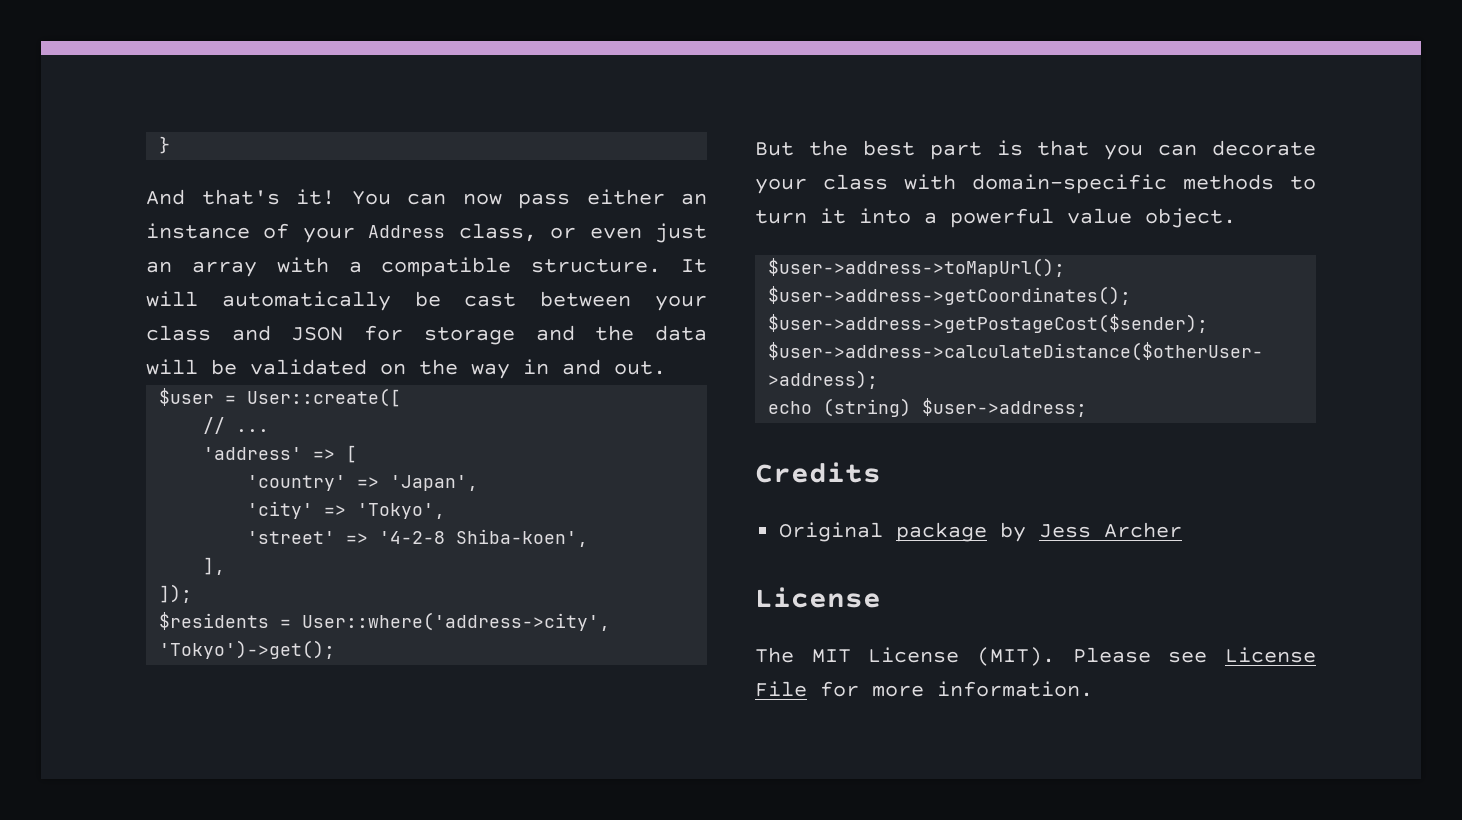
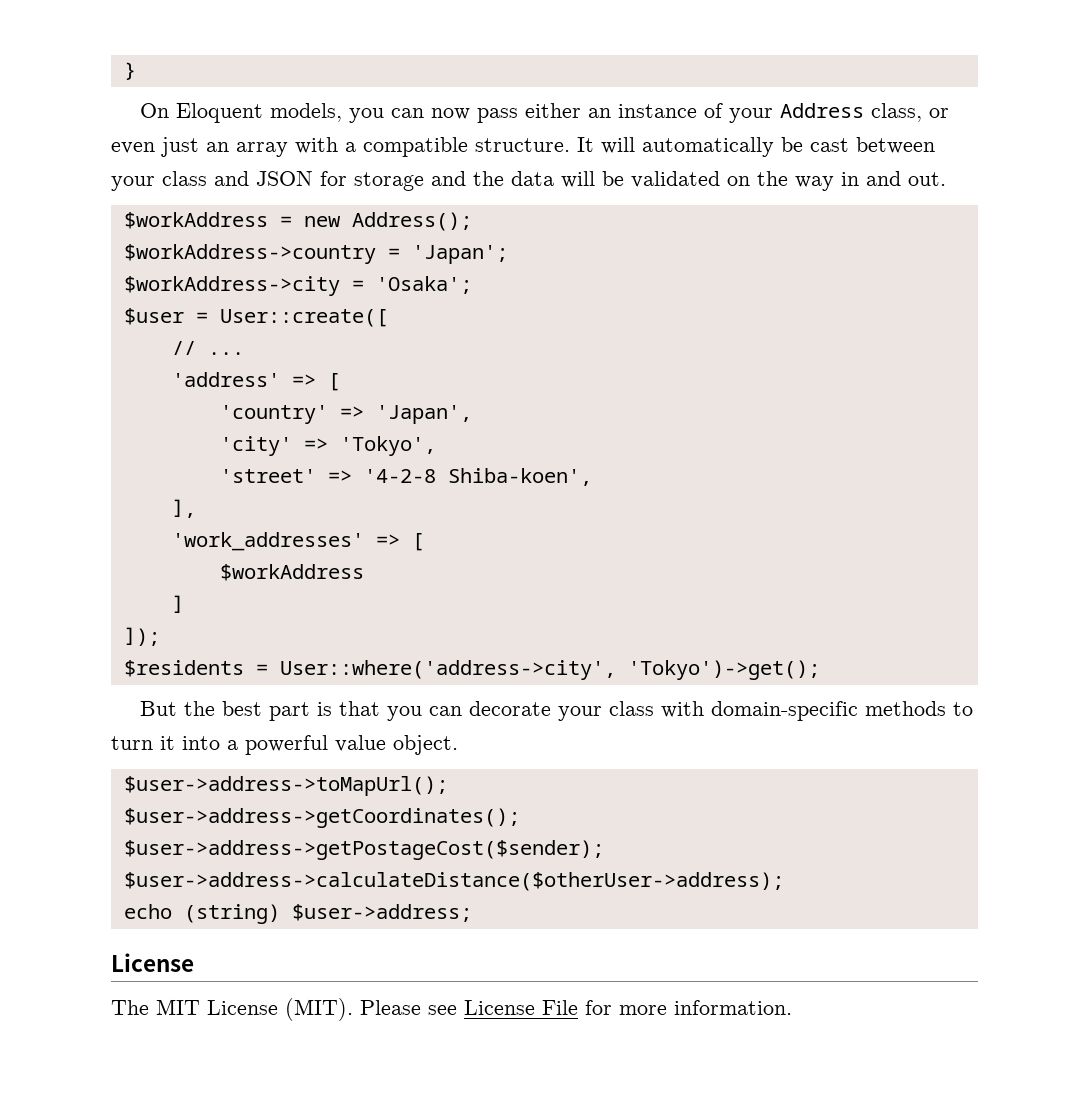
- And that's it! You can now pass either an instance of your Address class, or even just an array with a compatible structure.
+ On Eloquent models, you can now pass either an instance of your Address class, or even just an array with a compatible structure.
+ $workAddress = new Address();
+ $workAddress->country = 'Japan';
+ $workAddress->city = 'Osaka';
+ 'work_addresses' => [
+ $workAddress
+ ]
- Credits
- Original package by Jess Archer

